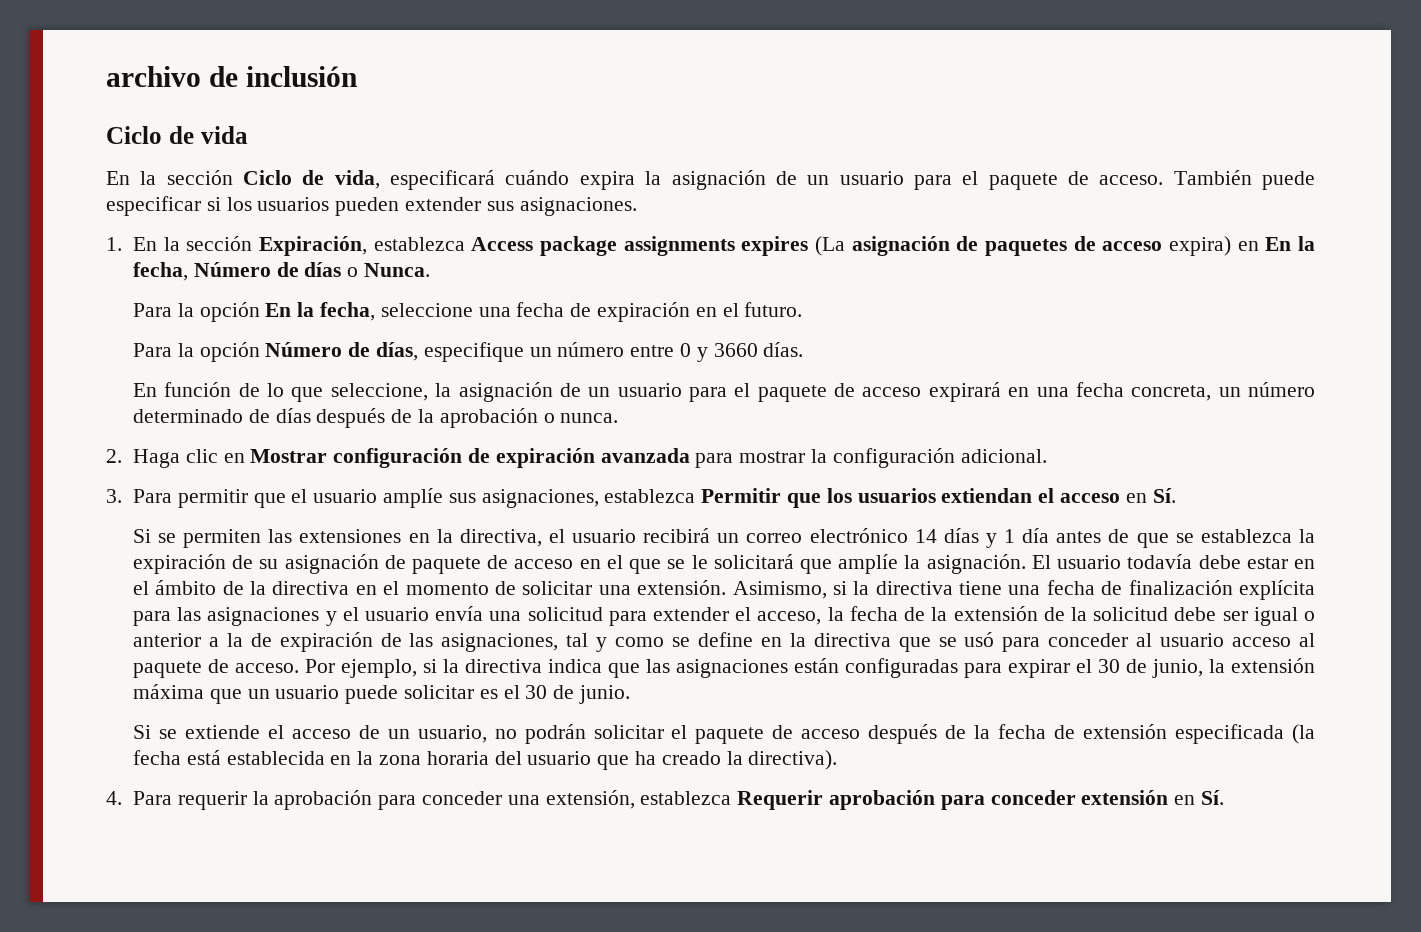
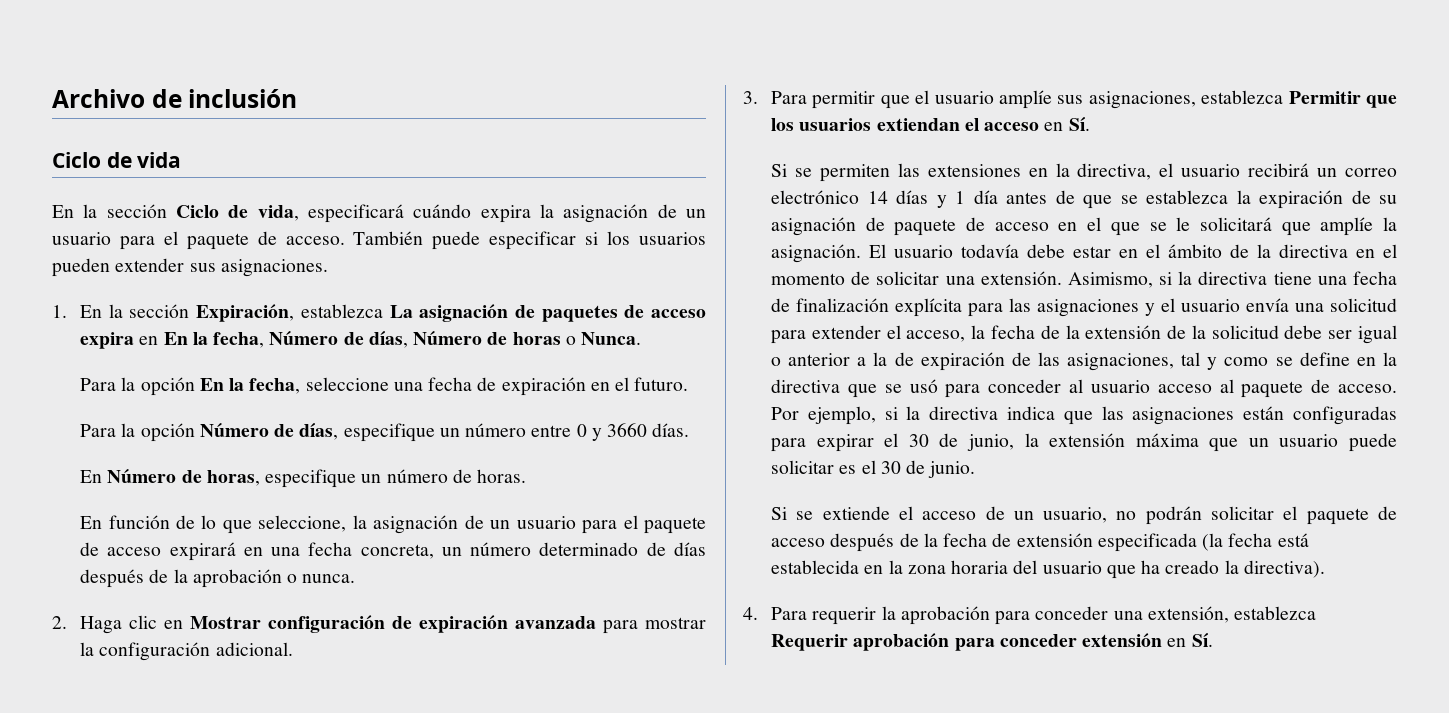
- archivo de inclusión
+ Archivo de inclusión
- 1. En la sección Expiración, establezca Access package assignments expires (La asignación de paquetes de acceso expira) en En la fecha, Número de días o Nunca.
+ 1. En la sección Expiración, establezca La asignación de paquetes de acceso expira en En la fecha, Número de días, Número de horas o Nunca.
+ En Número de horas, especifique un número de horas.

